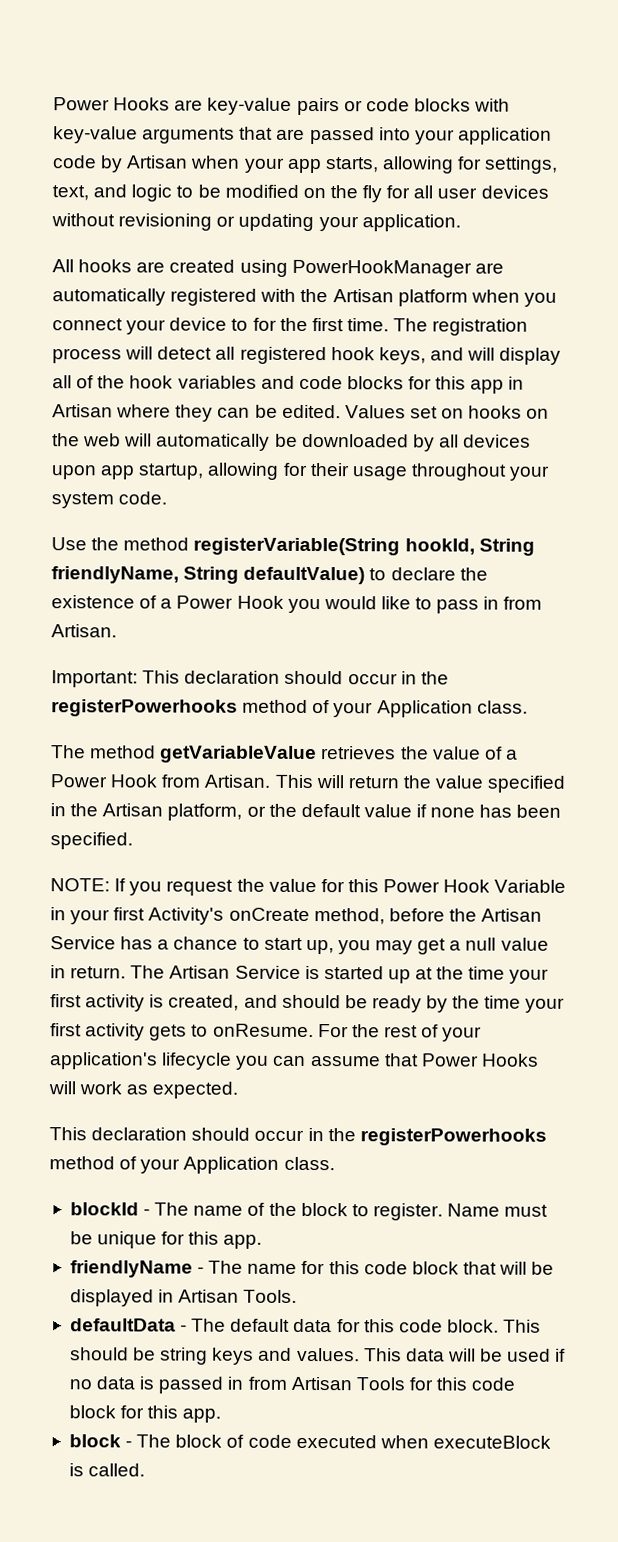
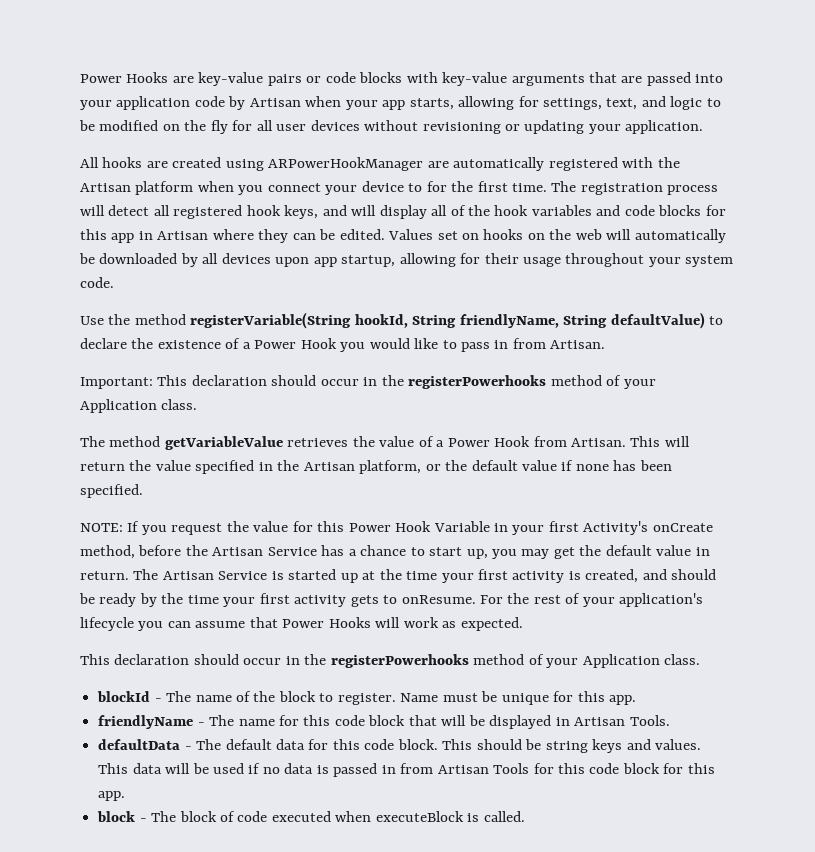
- All hooks are created using PowerHookManager are automatically registered with the Artisan platform when you connect your device to for the first time.
+ All hooks are created using ARPowerHookManager are automatically registered with the Artisan platform when you connect your device to for the first time.
- NOTE: If you request the value for this Power Hook Variable in your first Activity's onCreate method, before the Artisan Service has a chance to start up, you may get a null value in return.
+ NOTE: If you request the value for this Power Hook Variable in your first Activity's onCreate method, before the Artisan Service has a chance to start up, you may get the default value in return.

